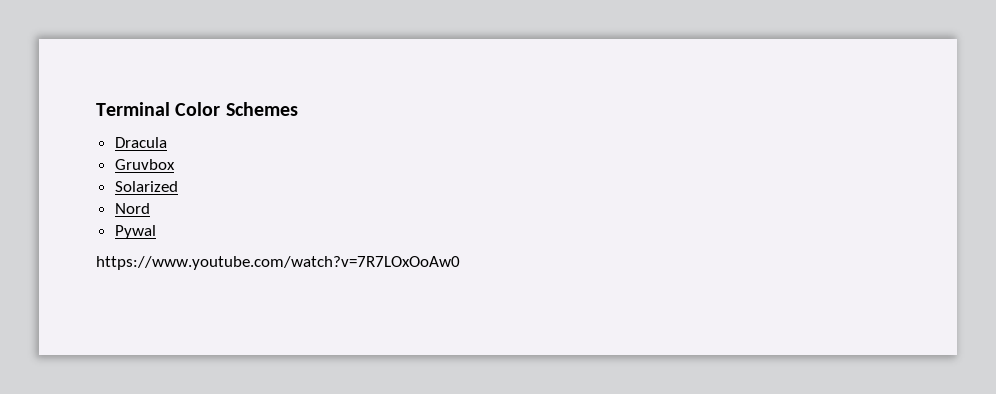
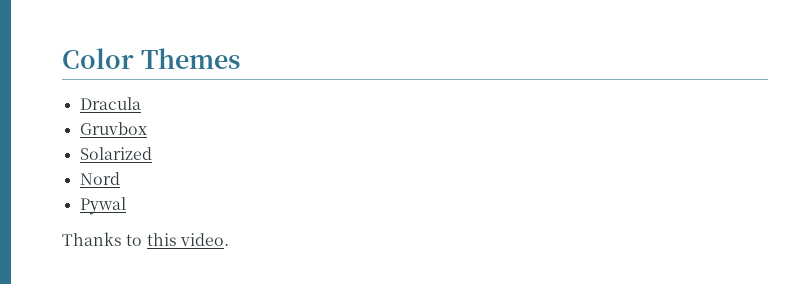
- Terminal Color Schemes
+ Color Themes
- https://www.youtube.com/watch?v=7R7LOxOoAw0
+ Thanks to this video.

